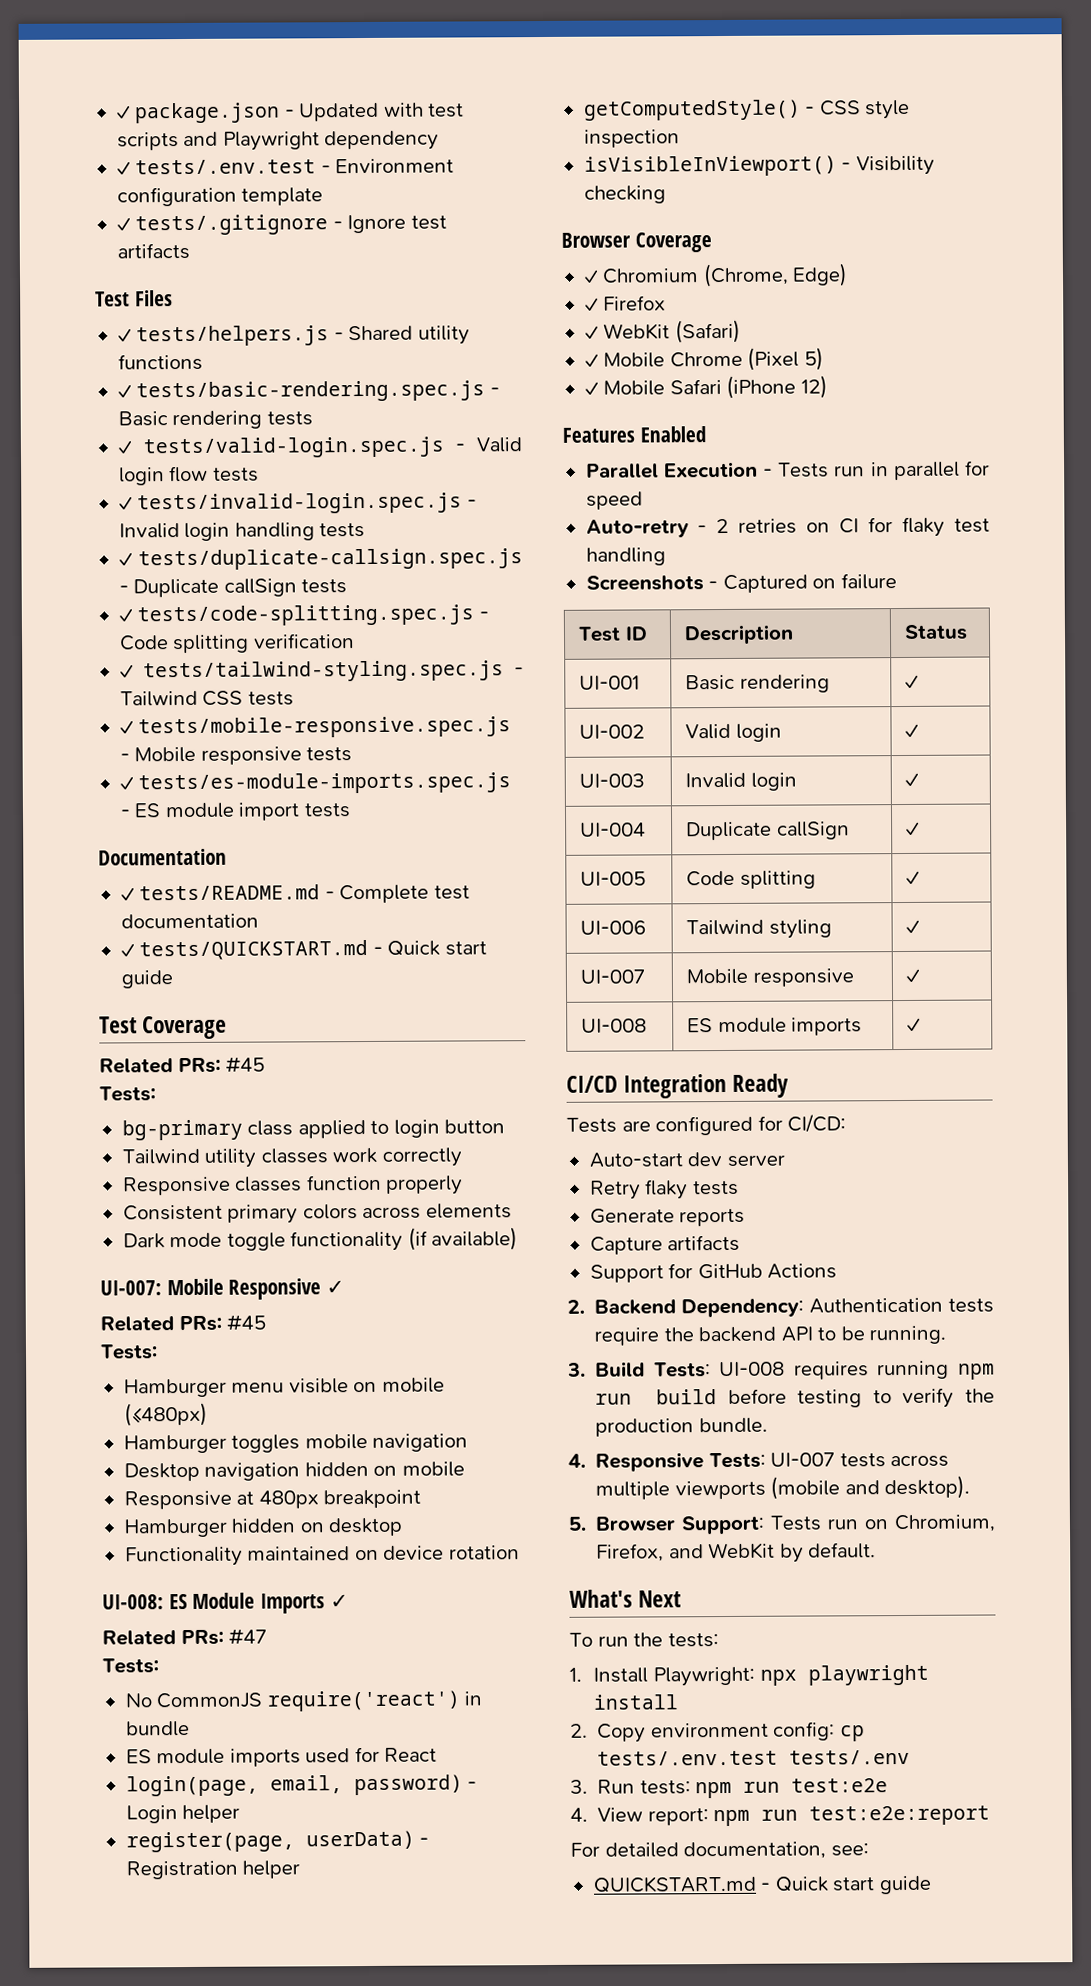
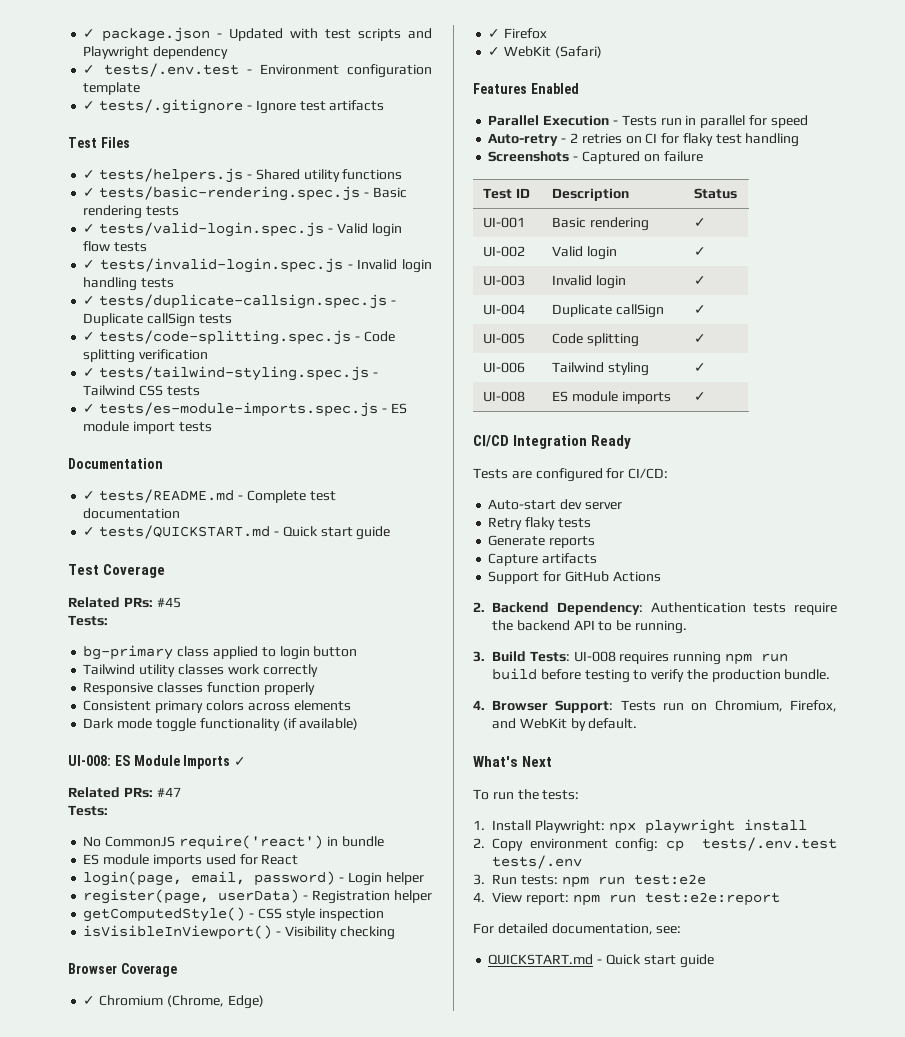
- ✓ tests/mobile-responsive.spec.js - Mobile responsive tests
- UI-007: Mobile Responsive ✓
- Related PRs: #45
- Tests:
- Hamburger menu visible on mobile (≤480px)
- Hamburger toggles mobile navigation
- Desktop navigation hidden on mobile
- Responsive at 480px breakpoint
- Hamburger hidden on desktop
- Functionality maintained on device rotation
- ✓ Mobile Chrome (Pixel 5)
- ✓ Mobile Safari (iPhone 12)
- UI-007 | Mobile responsive | ✓
- 4. Responsive Tests: UI-007 tests across multiple viewports (mobile and desktop).
- 5. Browser Support: Tests run on Chromium, Firefox, and WebKit by default.
+ 4. Browser Support: Tests run on Chromium, Firefox, and WebKit by default.

